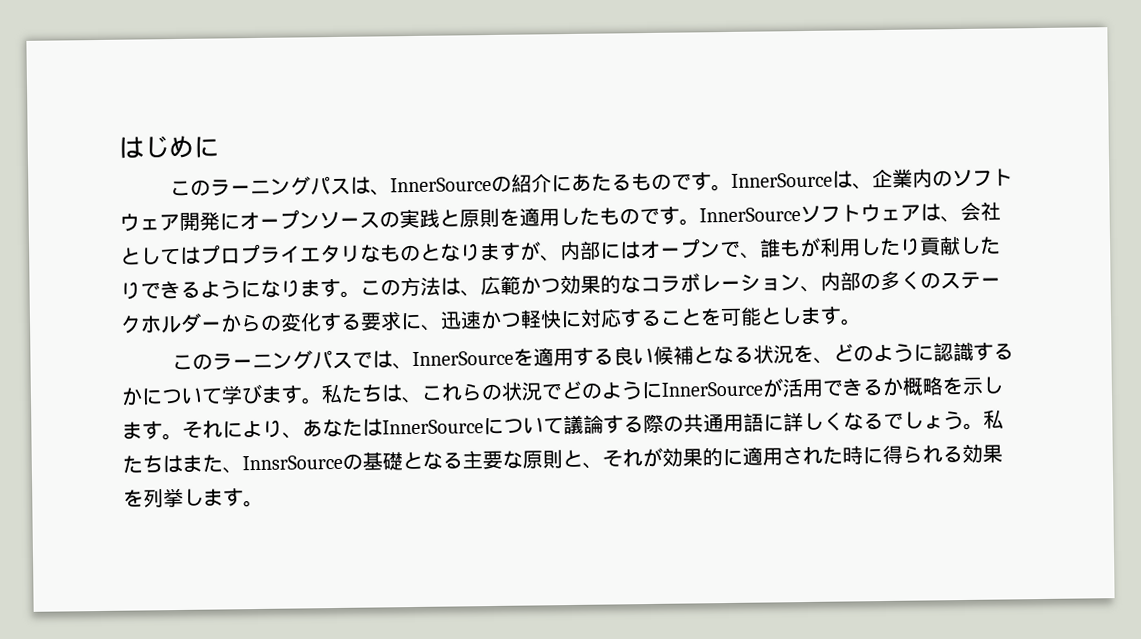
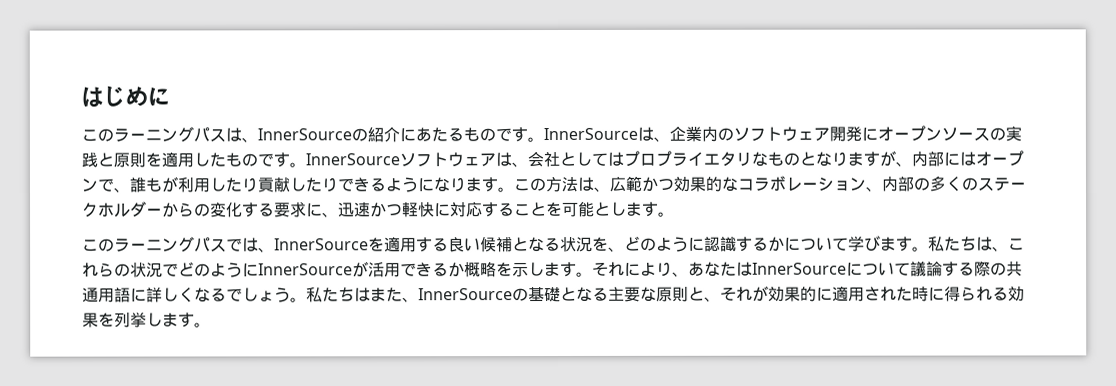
- 私たちはまた、InnsrSourceの基礎となる主要な原則と、それが効果的に適用された時に得られる効果を列挙します。
+ 私たちはまた、InnerSourceの基礎となる主要な原則と、それが効果的に適用された時に得られる効果を列挙します。

